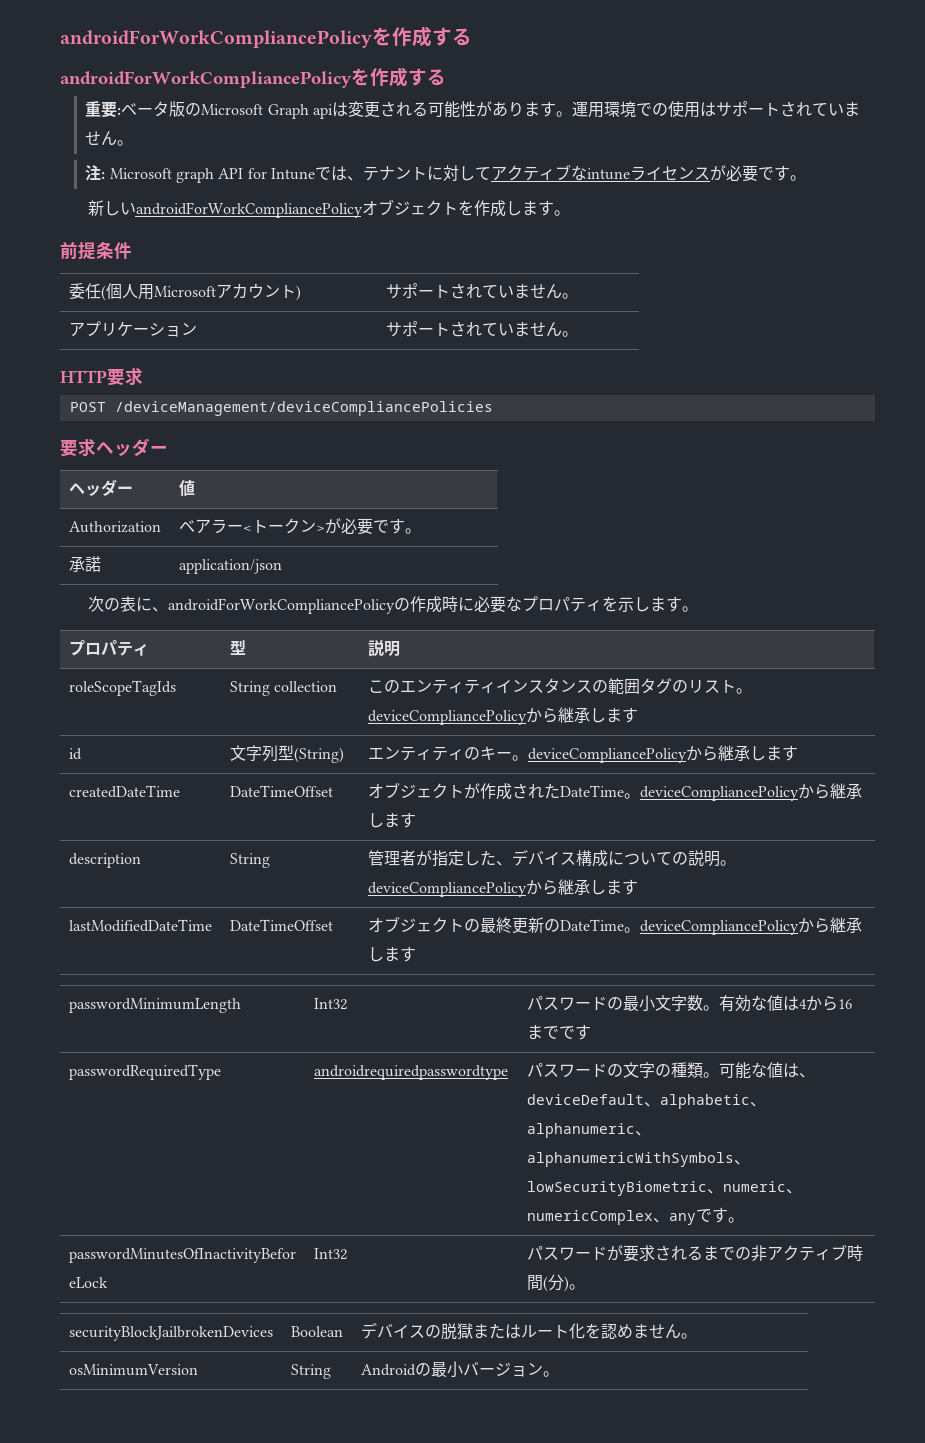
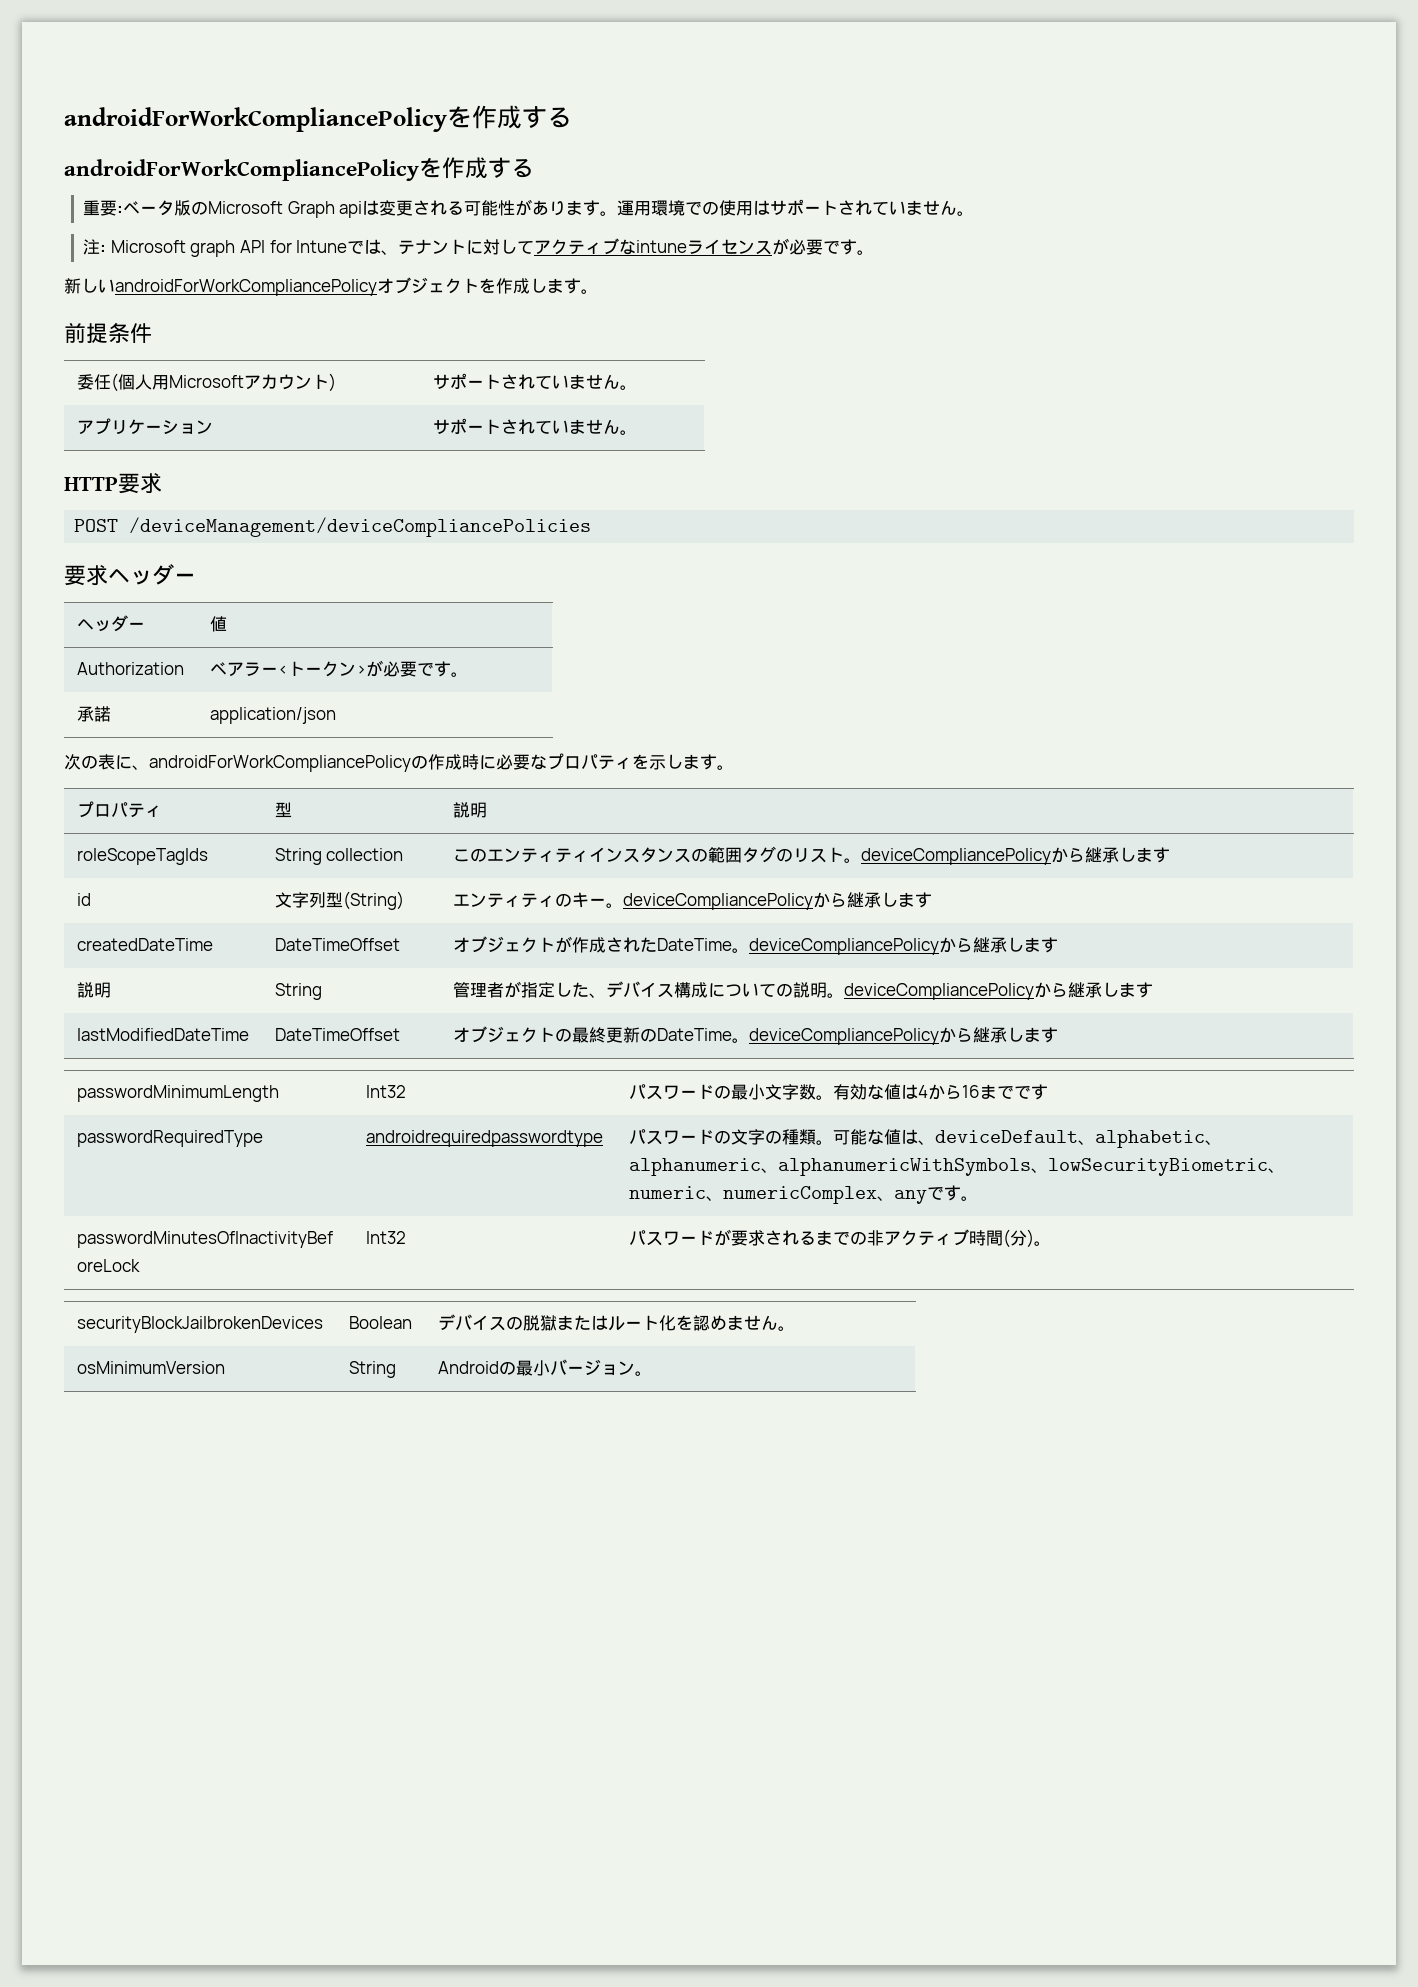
- description | String | 管理者が指定した、デバイス構成についての説明。deviceCompliancePolicyから継承します
+ 説明 | String | 管理者が指定した、デバイス構成についての説明。deviceCompliancePolicyから継承します

